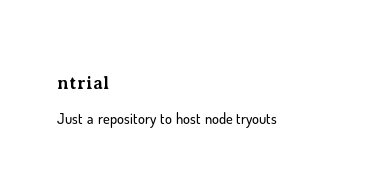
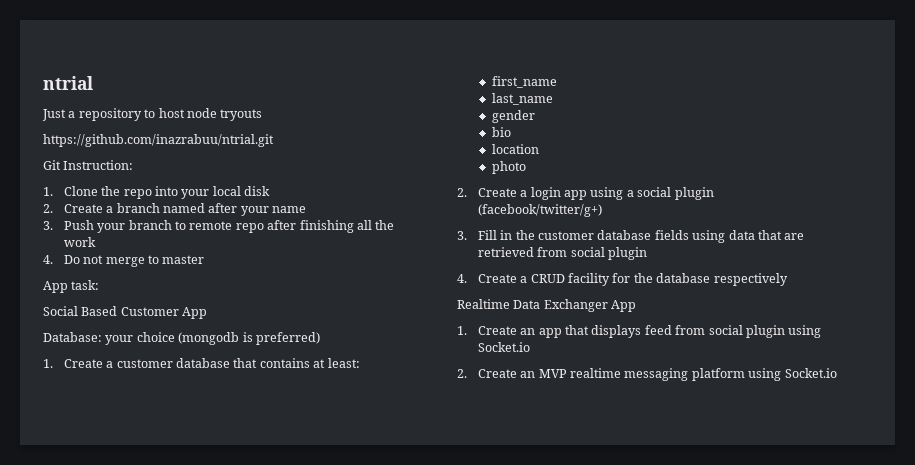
+ https://github.com/inazrabuu/ntrial.git
+ Git Instruction:
+ 1. Clone the repo into your local disk
+ 2. Create a branch named after your name
+ 3. Push your branch to remote repo after finishing all the work
+ 4. Do not merge to master
+ App task:
+ Social Based Customer App
+ Database: your choice (mongodb is preferred)
+ 1. Create a customer database that contains at least:
+ first_name
+ last_name
+ gender
+ bio
+ location
+ photo
+ 2. Create a login app using a social plugin (facebook/twitter/g+)
+ 3. Fill in the customer database fields using data that are retrieved from social plugin
+ 4. Create a CRUD facility for the database respectively
+ Realtime Data Exchanger App
+ 1. Create an app that displays feed from social plugin using Socket.io
+ 2. Create an MVP realtime messaging platform using Socket.io

